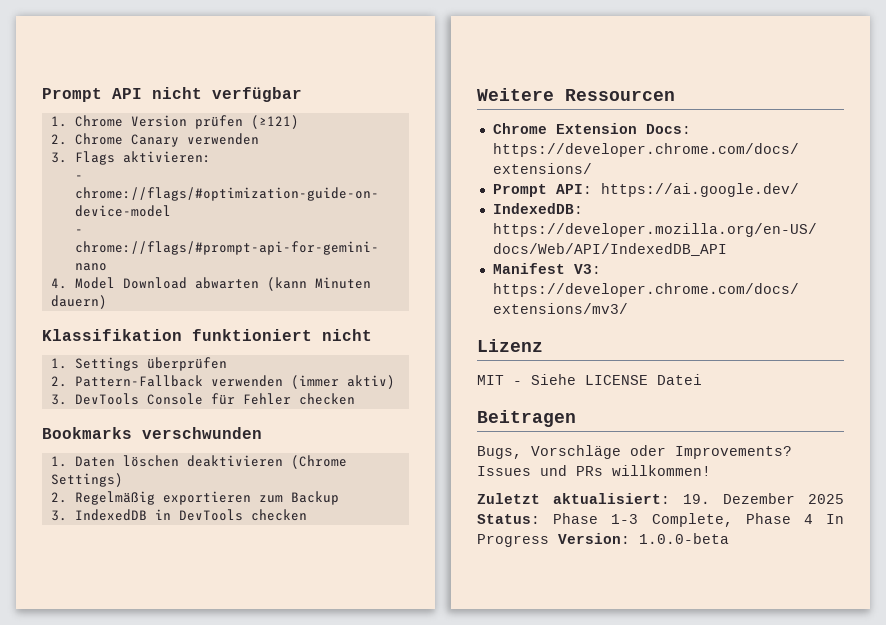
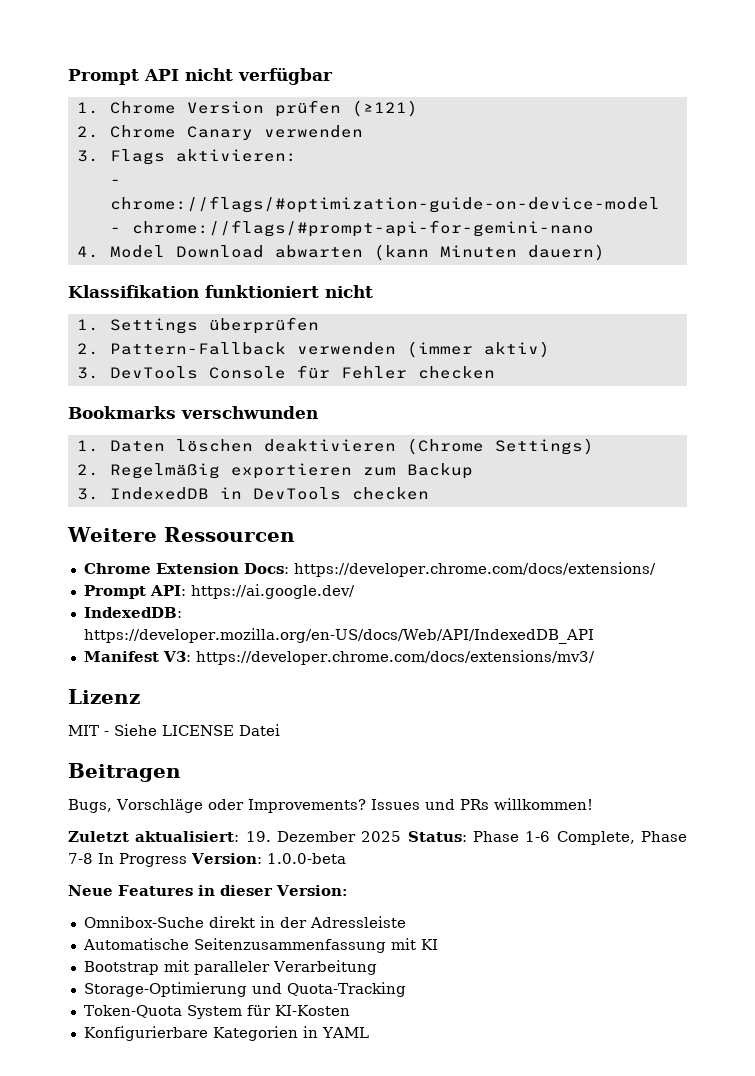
- Zuletzt aktualisiert: 19. Dezember 2025 Status: Phase 1-3 Complete, Phase 4 In Progress Version: 1.0.0-beta
+ Zuletzt aktualisiert: 19. Dezember 2025 Status: Phase 1-6 Complete, Phase 7-8 In Progress Version: 1.0.0-beta
+ Neue Features in dieser Version:
+ Omnibox-Suche direkt in der Adressleiste
+ Automatische Seitenzusammenfassung mit KI
+ Bootstrap mit paralleler Verarbeitung
+ Storage-Optimierung und Quota-Tracking
+ Token-Quota System für KI-Kosten
+ Konfigurierbare Kategorien in YAML

